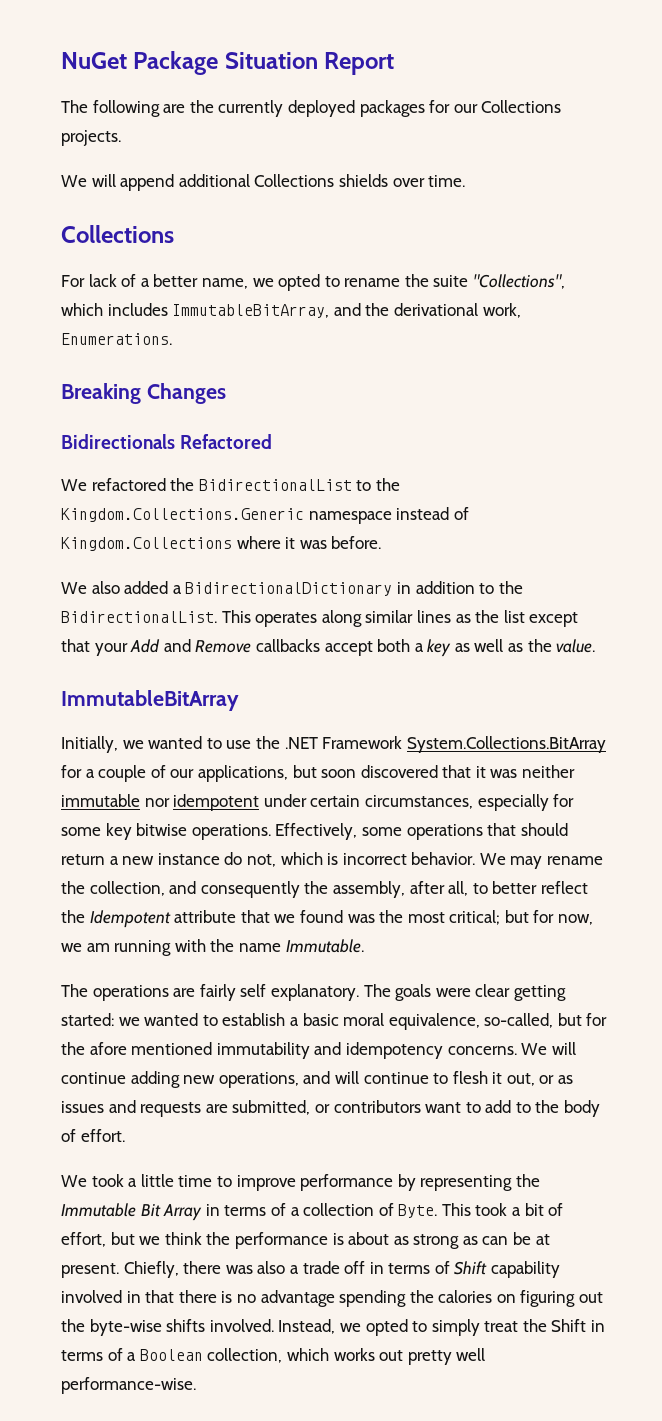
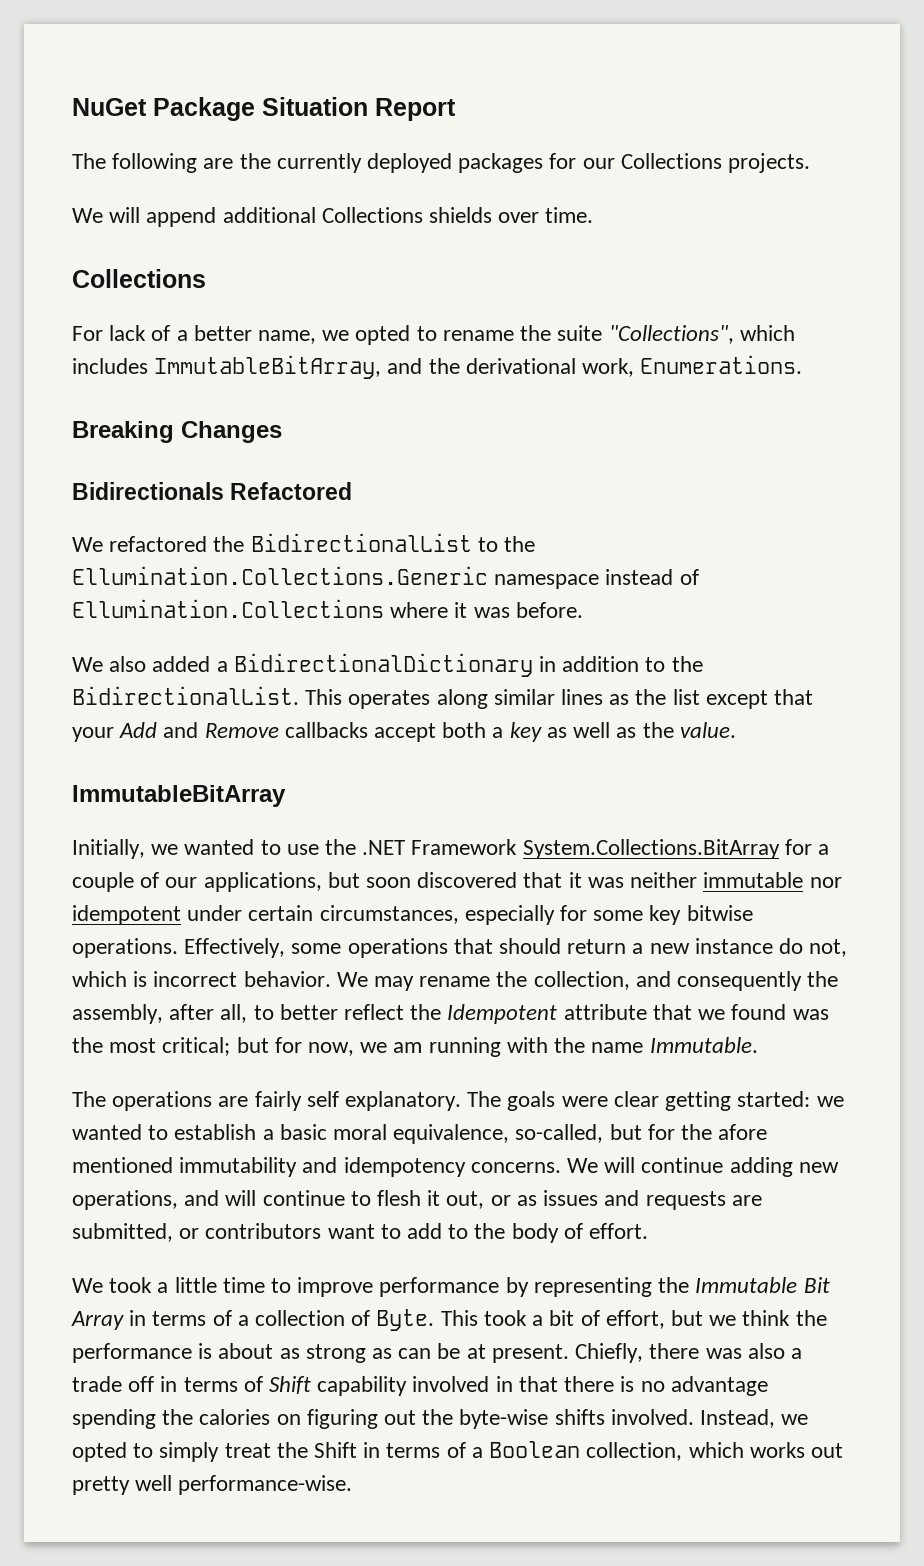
- We refactored the BidirectionalList to the Kingdom.Collections.Generic namespace instead of Kingdom.Collections where it was before.
+ We refactored the BidirectionalList to the Ellumination.Collections.Generic namespace instead of Ellumination.Collections where it was before.

